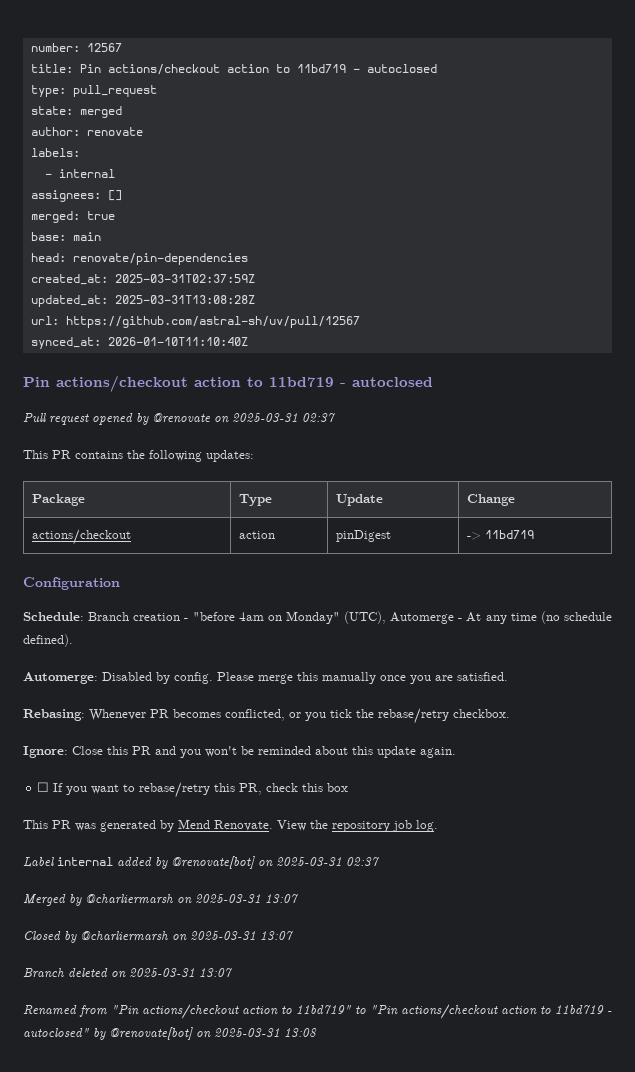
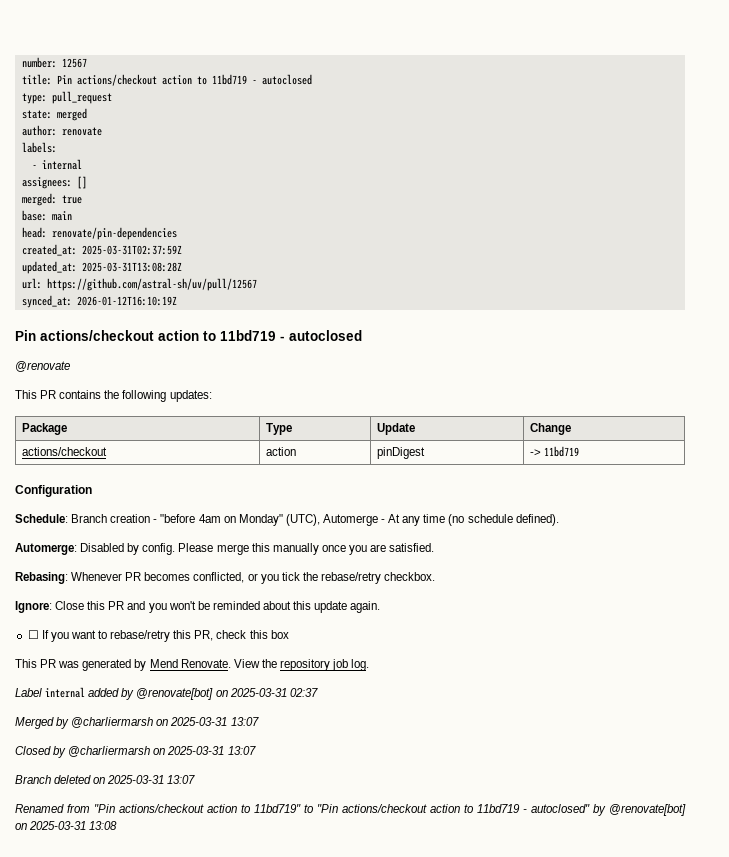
- synced_at: 2026-01-10T11:10:40Z
+ synced_at: 2026-01-12T16:10:19Z
  Pin actions/checkout action to 11bd719 - autoclosed
- Pull request opened by @renovate on 2025-03-31 02:37
+ @renovate

